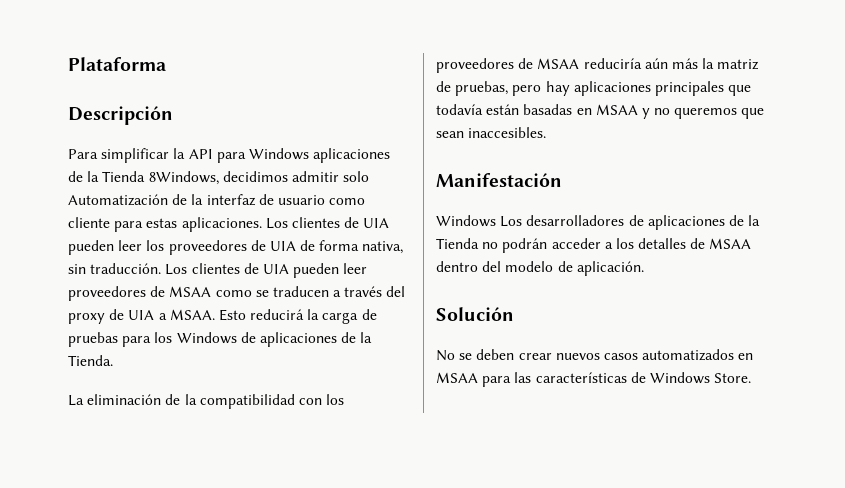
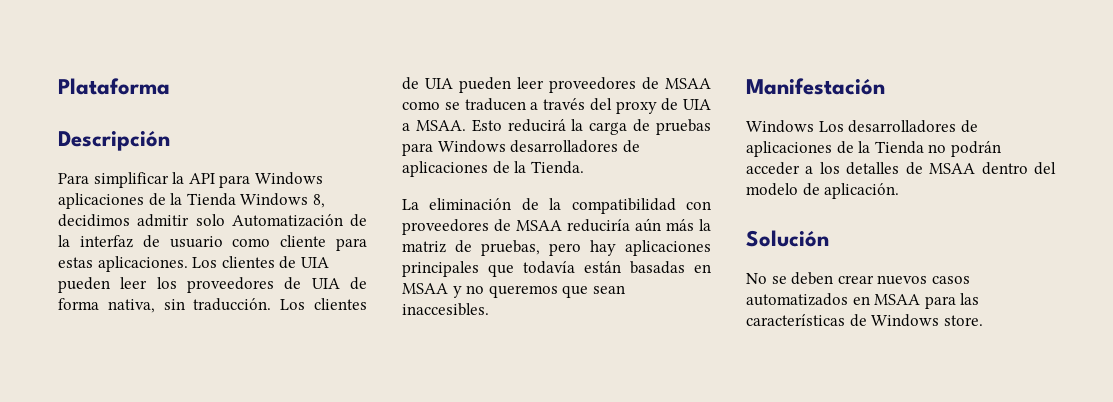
- Para simplificar la API para Windows aplicaciones de la Tienda 8Windows, decidimos admitir solo Automatización de la interfaz de usuario como cliente para estas aplicaciones.
+ Para simplificar la API para Windows aplicaciones de la Tienda Windows 8, decidimos admitir solo Automatización de la interfaz de usuario como cliente para estas aplicaciones.
- Esto reducirá la carga de pruebas para los Windows de aplicaciones de la Tienda.
+ Esto reducirá la carga de pruebas para Windows desarrolladores de aplicaciones de la Tienda.
- La eliminación de la compatibilidad con los proveedores de MSAA reduciría aún más la matriz de pruebas, pero hay aplicaciones principales que todavía están basadas en MSAA y no queremos que sean inaccesibles.
+ La eliminación de la compatibilidad con proveedores de MSAA reduciría aún más la matriz de pruebas, pero hay aplicaciones principales que todavía están basadas en MSAA y no queremos que sean inaccesibles.
- No se deben crear nuevos casos automatizados en MSAA para las características de Windows Store.
+ No se deben crear nuevos casos automatizados en MSAA para las características de Windows store.

